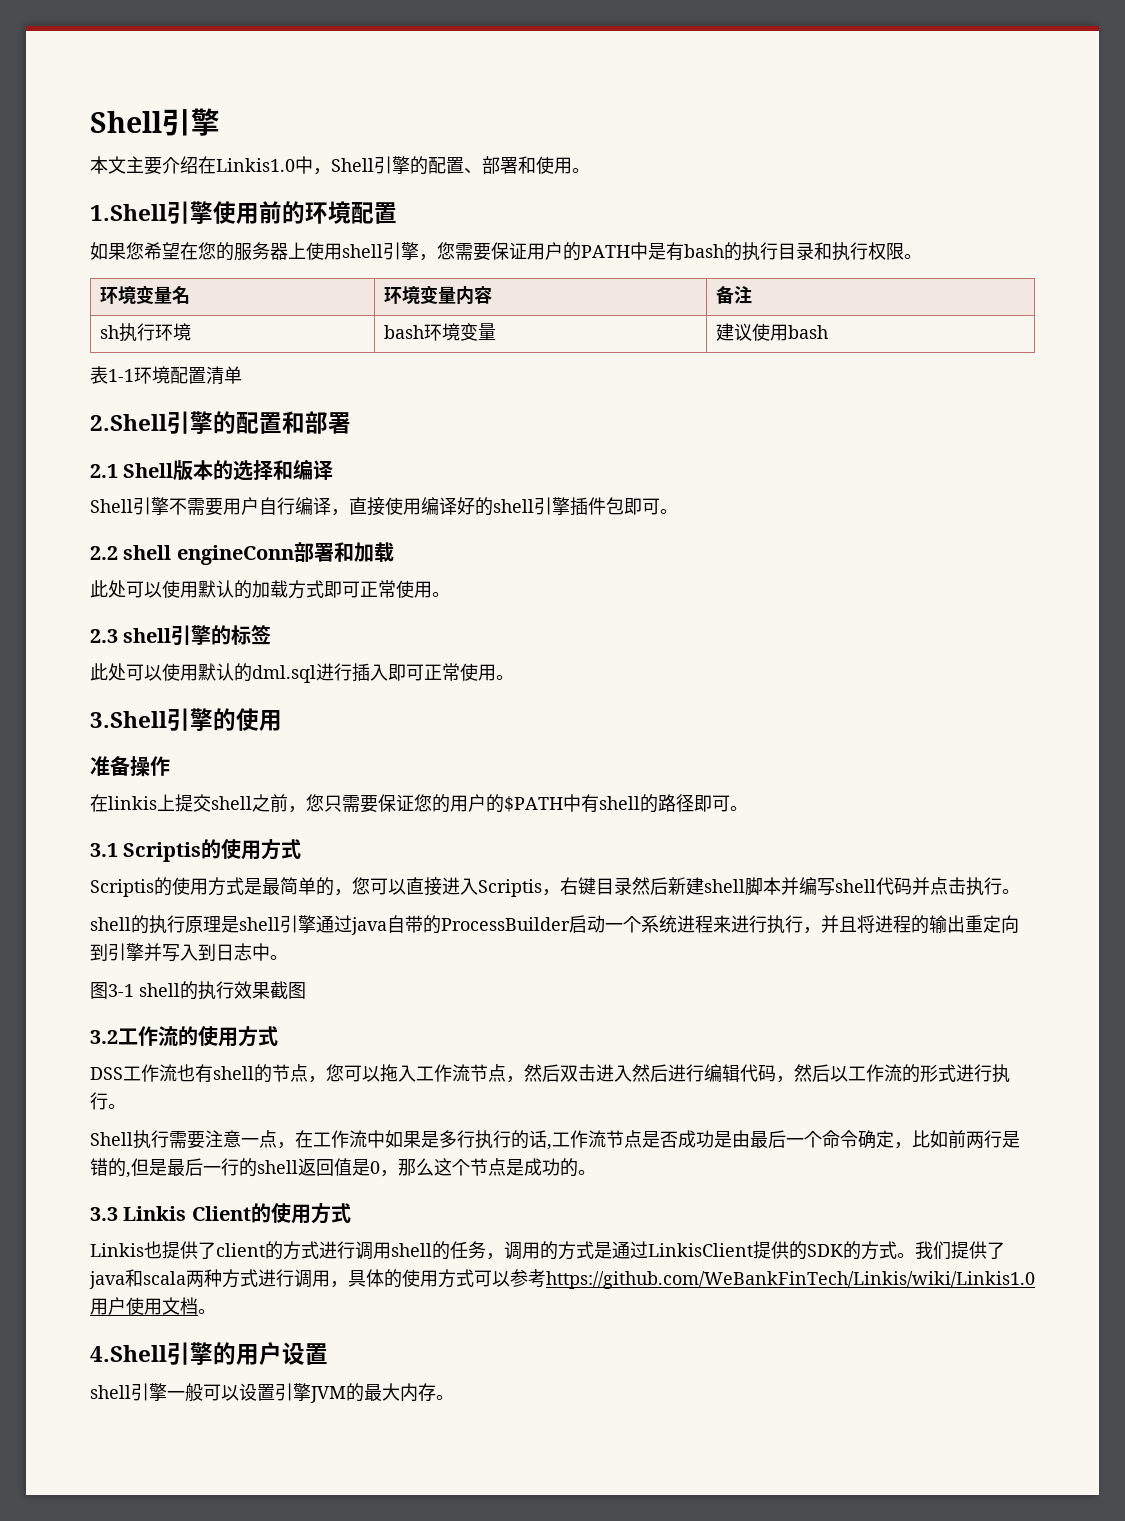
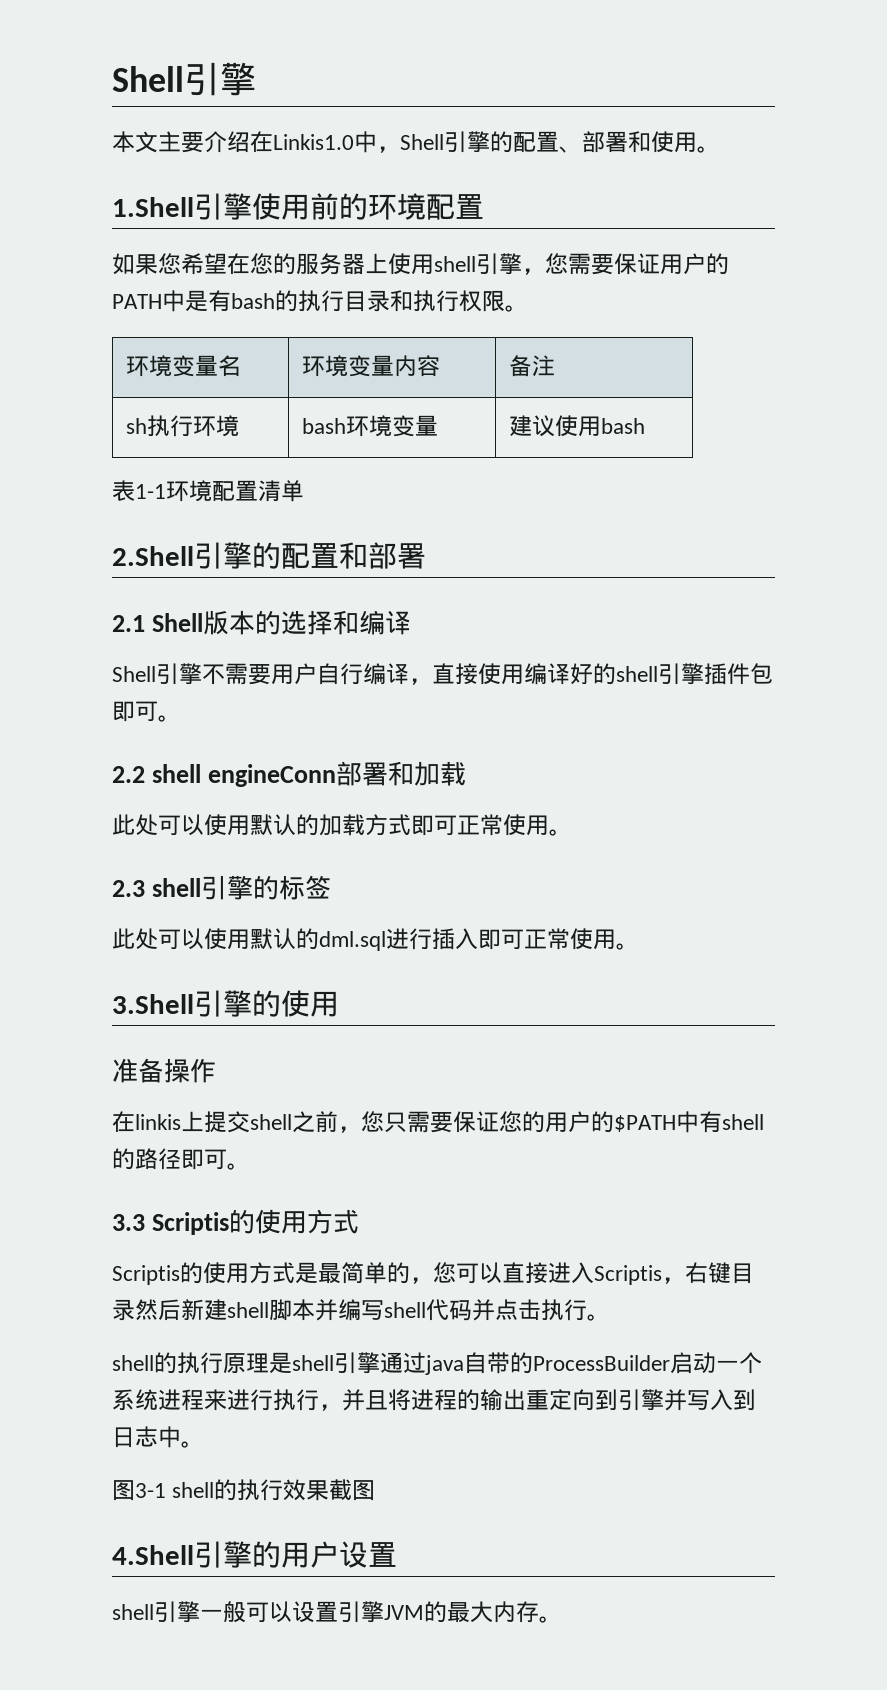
- 3.1 Scriptis的使用方式
+ 3.3 Scriptis的使用方式
- 3.2工作流的使用方式
- DSS工作流也有shell的节点，您可以拖入工作流节点，然后双击进入然后进行编辑代码，然后以工作流的形式进行执行。
- Shell执行需要注意一点，在工作流中如果是多行执行的话,工作流节点是否成功是由最后一个命令确定，比如前两行是错的,但是最后一行的shell返回值是0，那么这个节点是成功的。
- 3.3 Linkis Client的使用方式
- Linkis也提供了client的方式进行调用shell的任务，调用的方式是通过LinkisClient提供的SDK的方式。我们提供了java和scala两种方式进行调用，具体的使用方式可以参考https://github.com/WeBankFinTech/Linkis/wiki/Linkis1.0用户使用文档。

